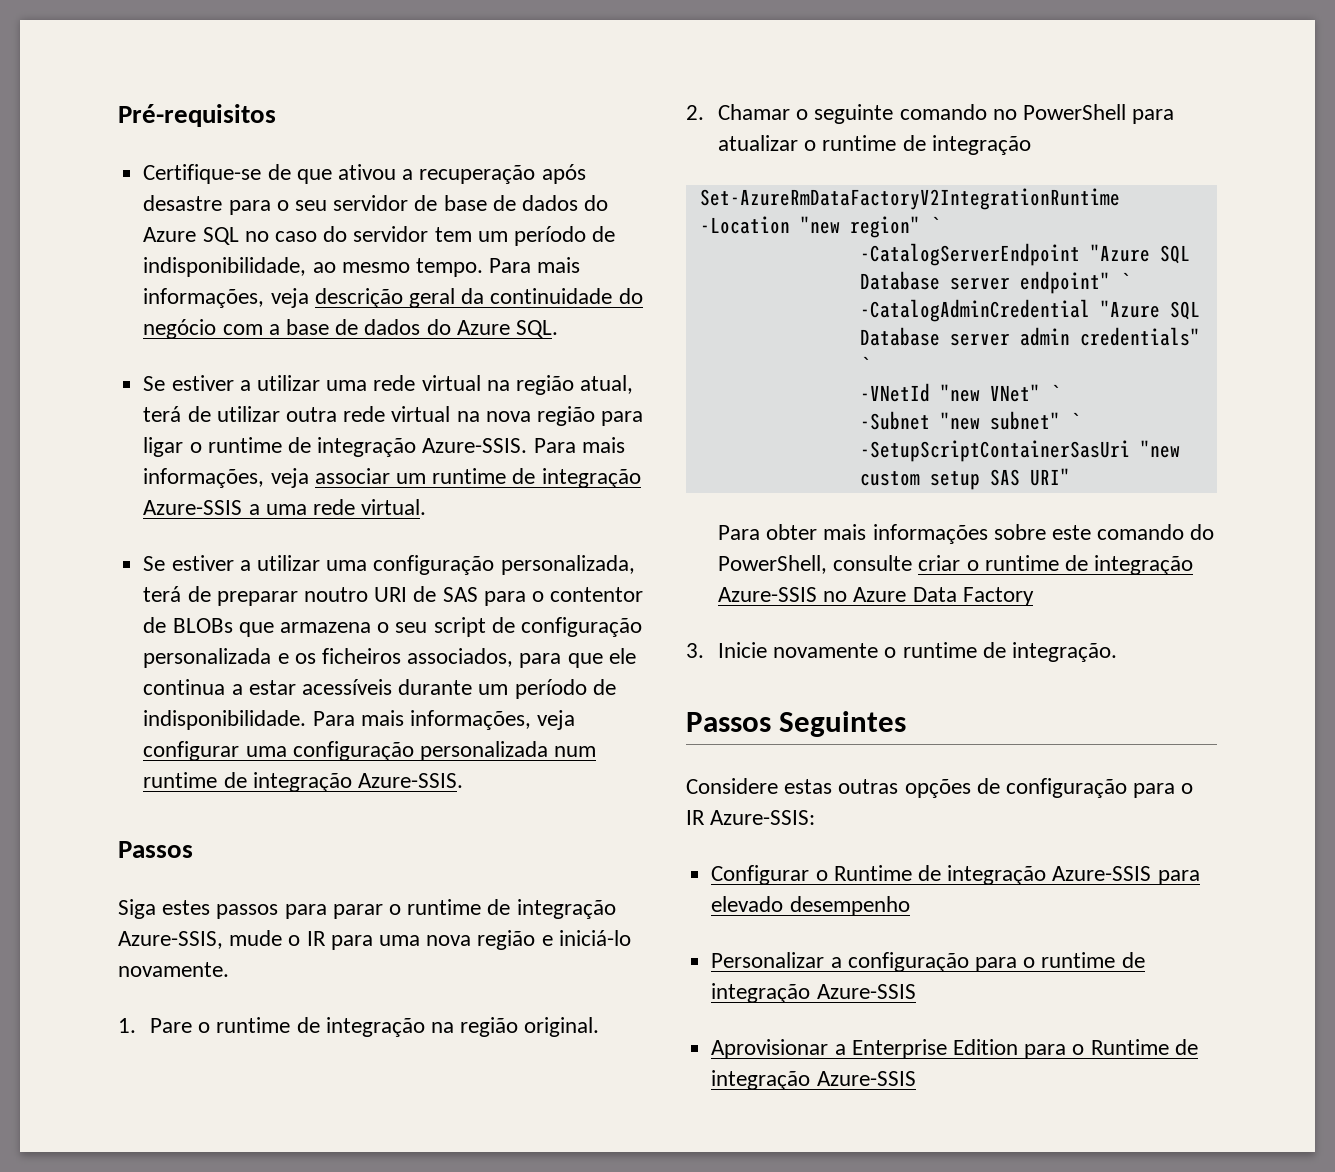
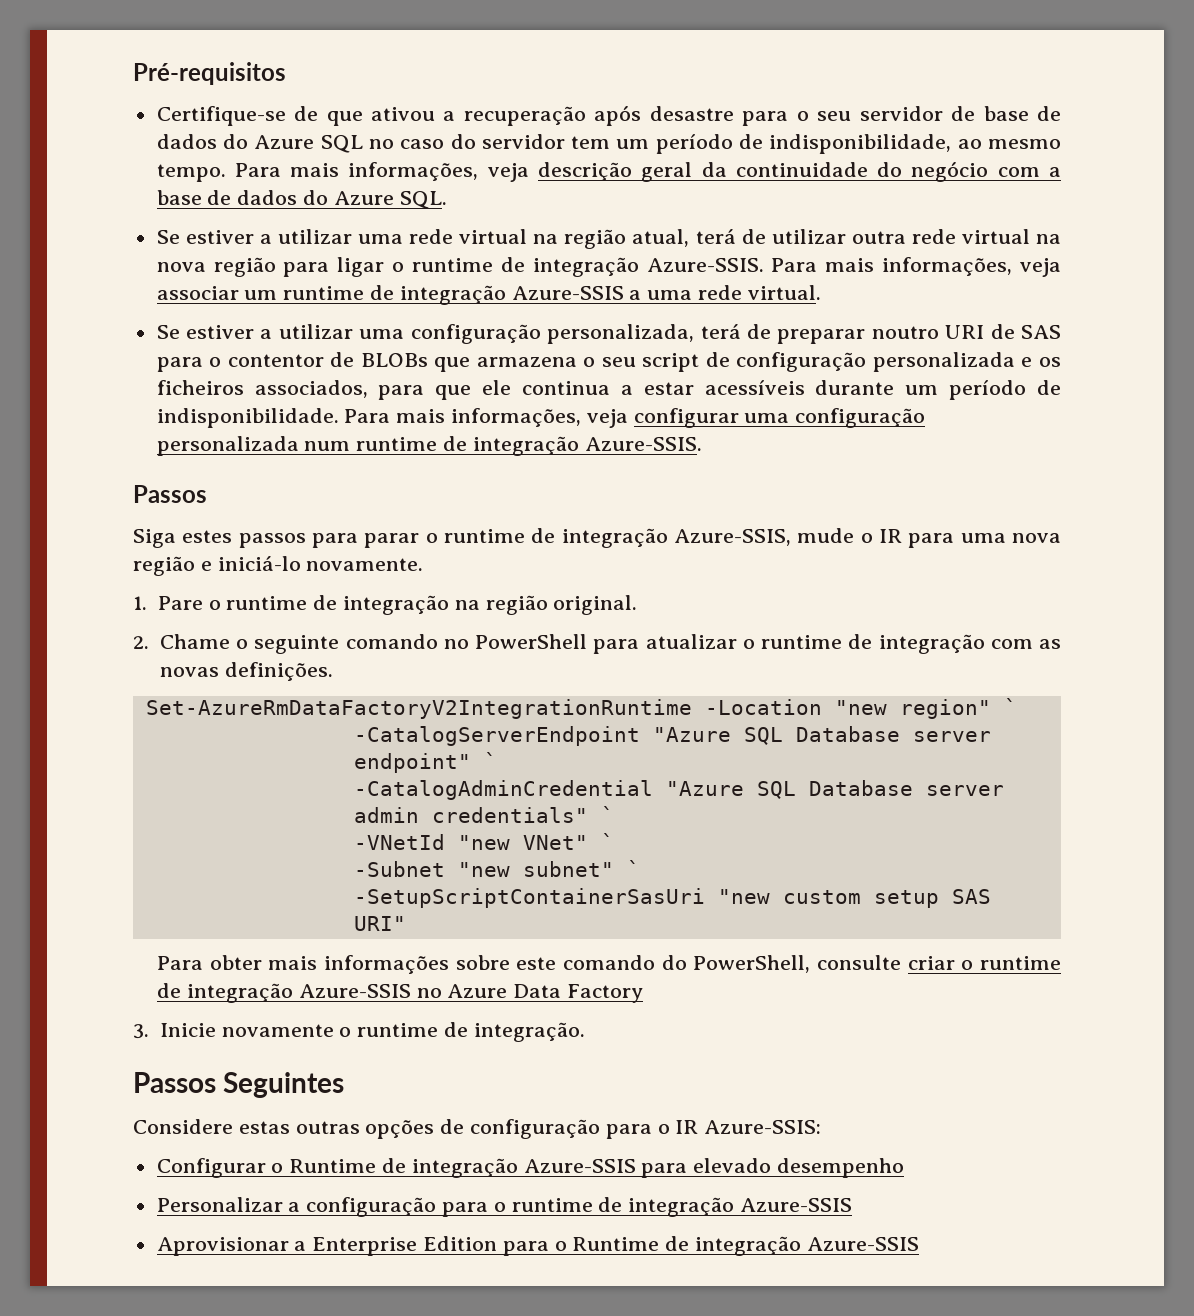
- 2. Chamar o seguinte comando no PowerShell para atualizar o runtime de integração
+ 2. Chame o seguinte comando no PowerShell para atualizar o runtime de integração com as novas definições.

